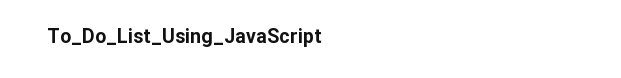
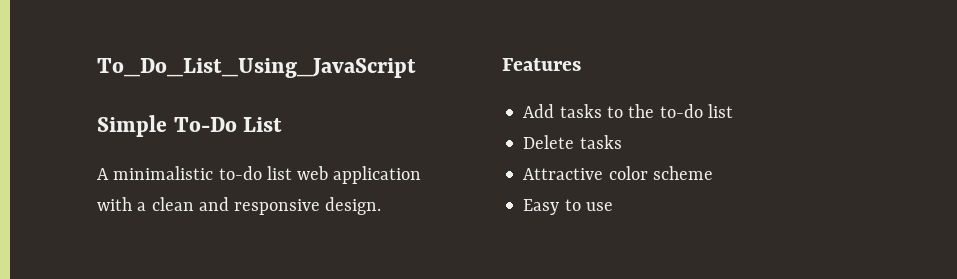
+ Simple To-Do List
+ A minimalistic to-do list web application with a clean and responsive design.
+ Features
+ Add tasks to the to-do list
+ Delete tasks
+ Attractive color scheme
+ Easy to use

